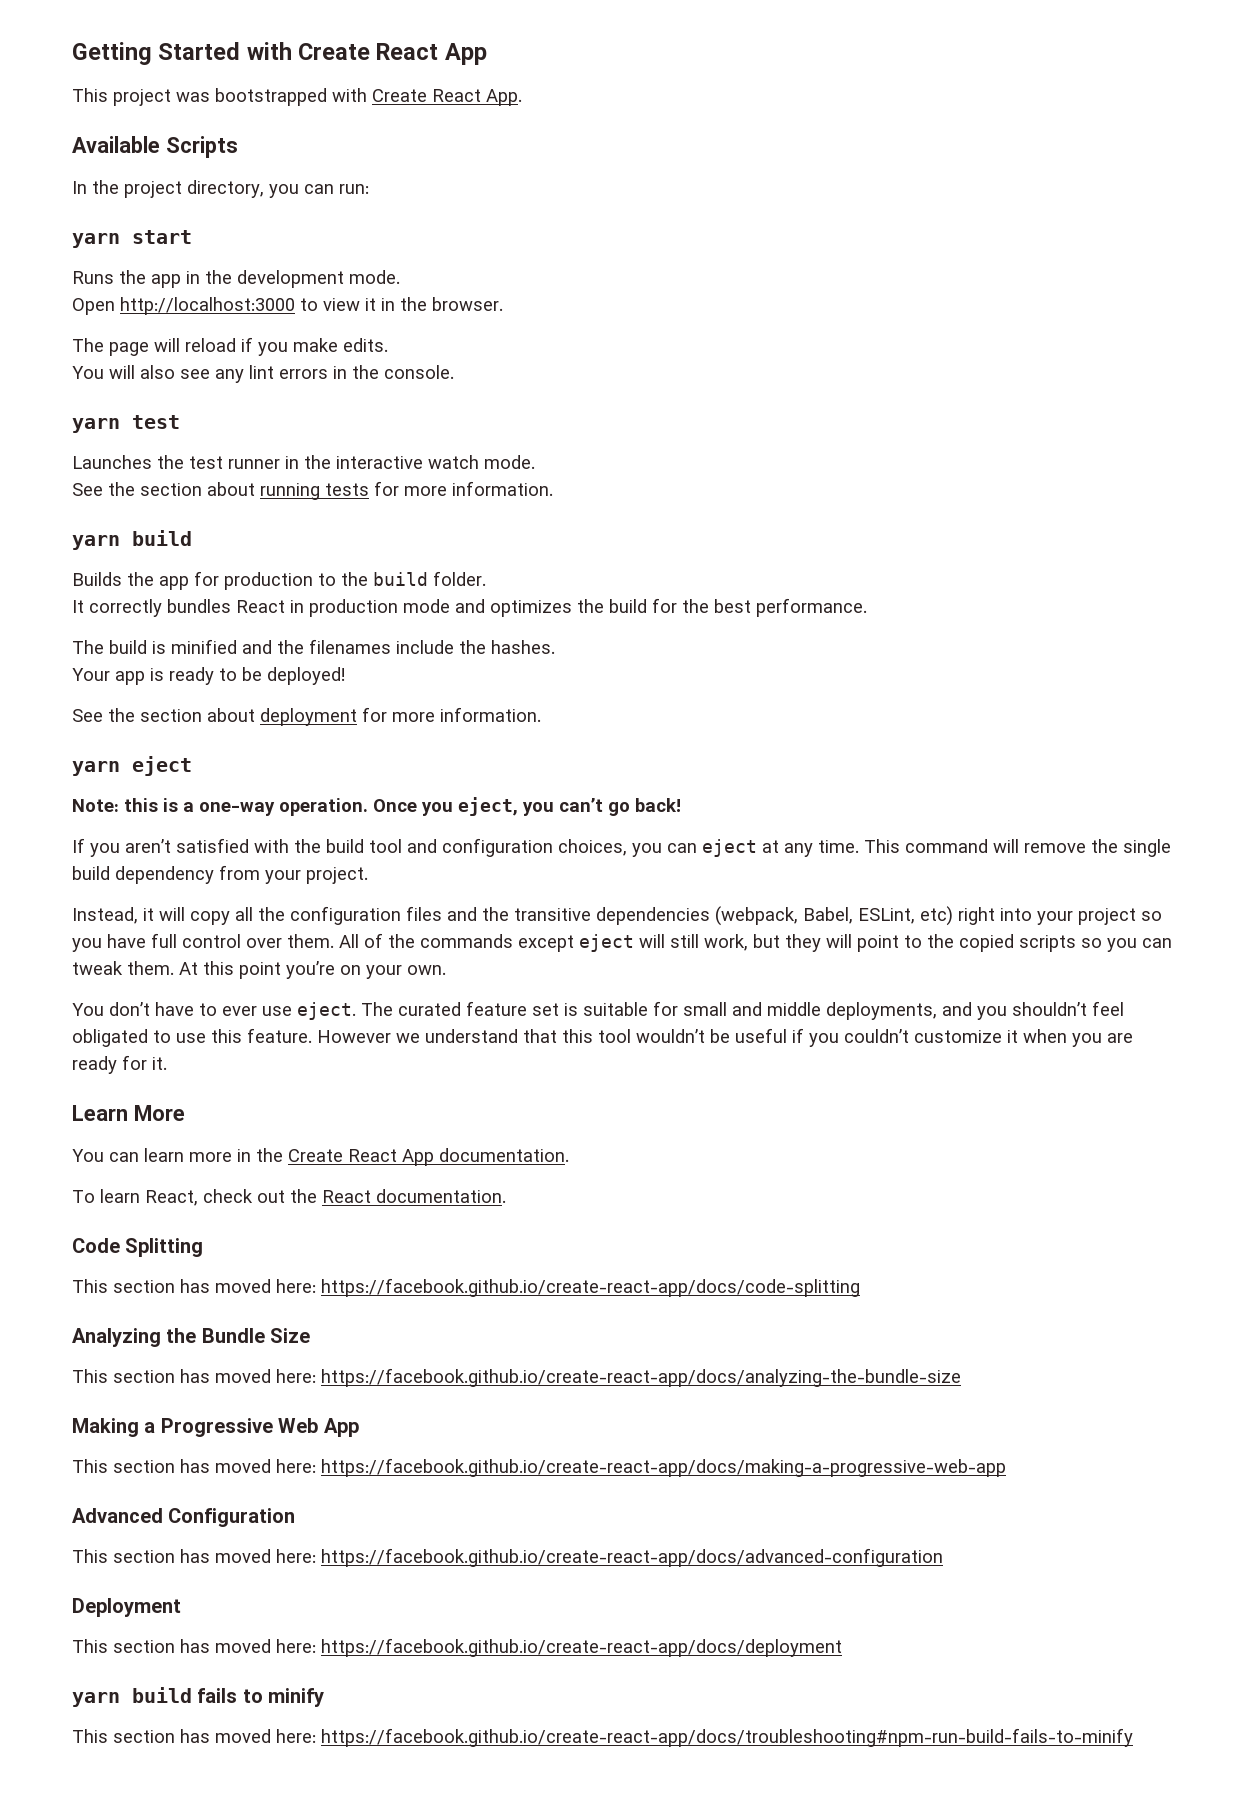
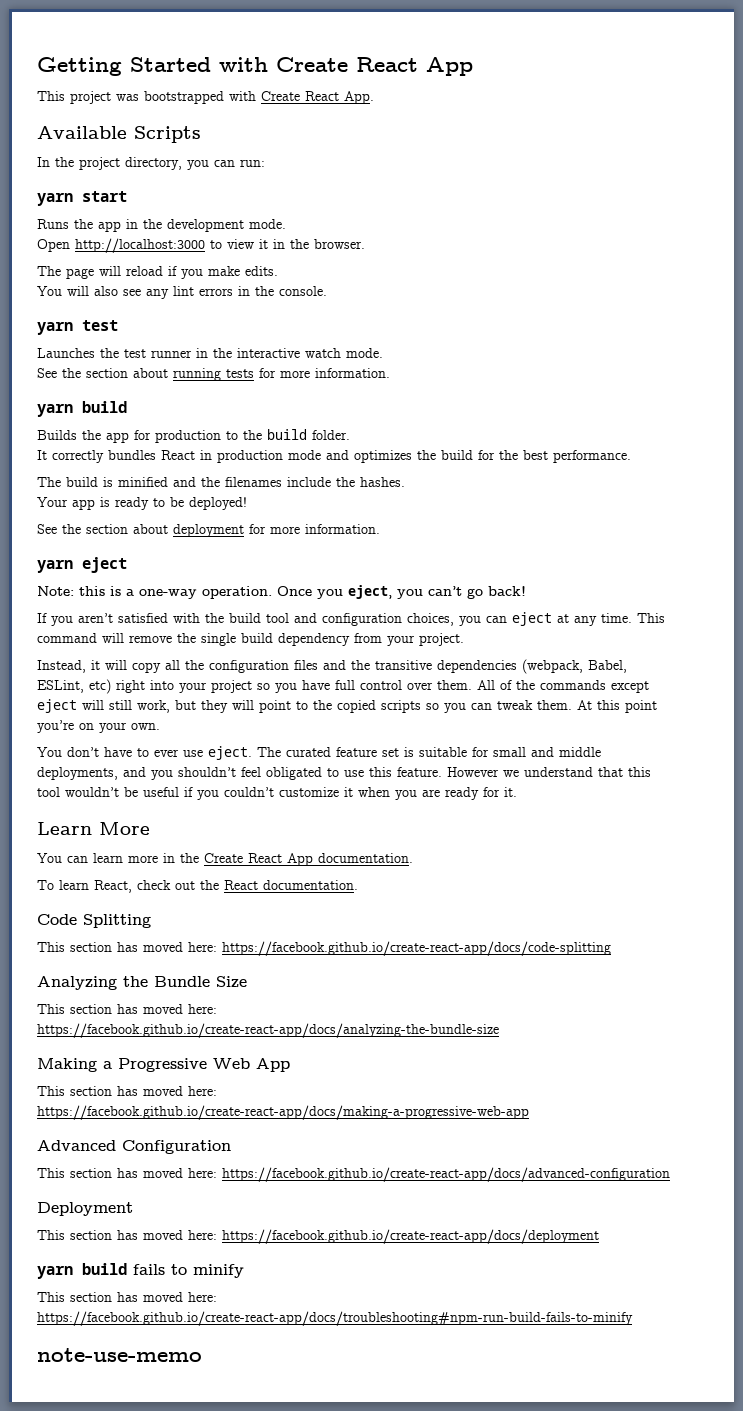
+ note-use-memo

